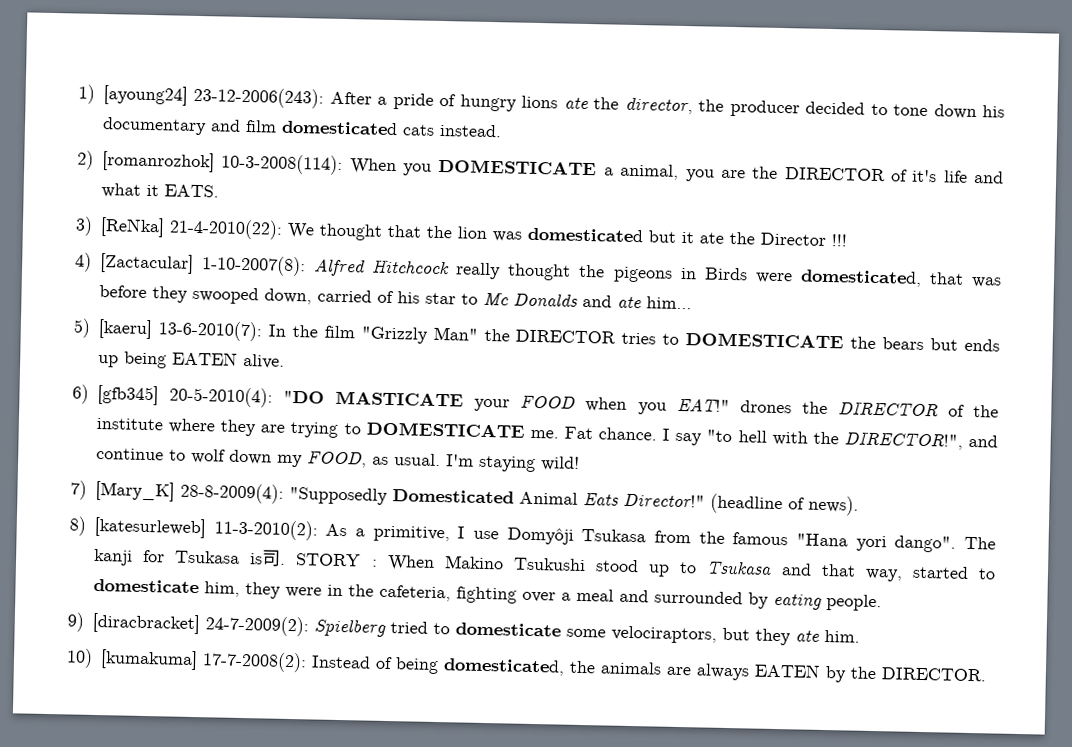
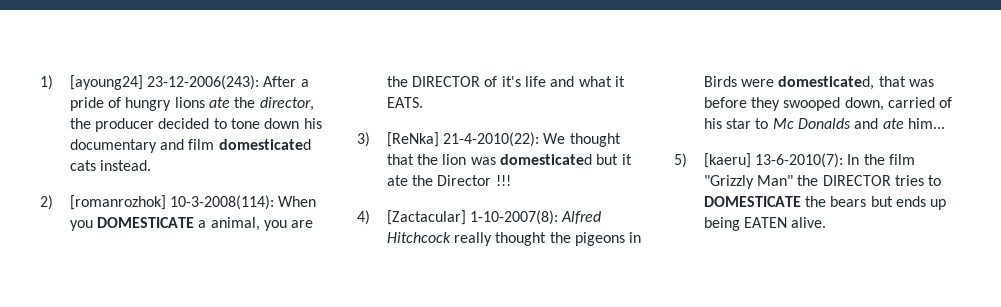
- 6) [gfb345] 20-5-2010(4): "DO MASTICATE your FOOD when you EAT!" drones the DIRECTOR of the institute where they are trying to DOMESTICATE me. Fat chance. I say "to hell with the DIRECTOR!", and continue to wolf down my FOOD, as usual. I'm staying wild!
- 7) [Mary_K] 28-8-2009(4): "Supposedly Domesticated Animal Eats Director!" (headline of news).
- 8) [katesurleweb] 11-3-2010(2): As a primitive, I use Domyôji Tsukasa from the famous "Hana yori dango". The kanji for Tsukasa is司. STORY : When Makino Tsukushi stood up to Tsukasa and that way, started to domesticate him, they were in the cafeteria, fighting over a meal and surrounded by eating people.
- 9) [diracbracket] 24-7-2009(2): Spielberg tried to domesticate some velociraptors, but they ate him.
- 10) [kumakuma] 17-7-2008(2): Instead of being domesticated, the animals are always EATEN by the DIRECTOR.

